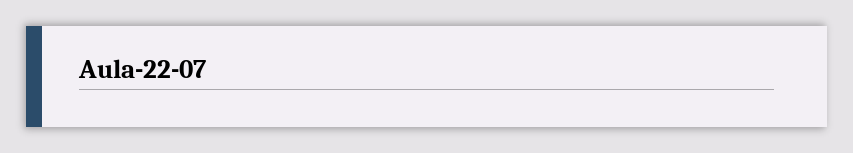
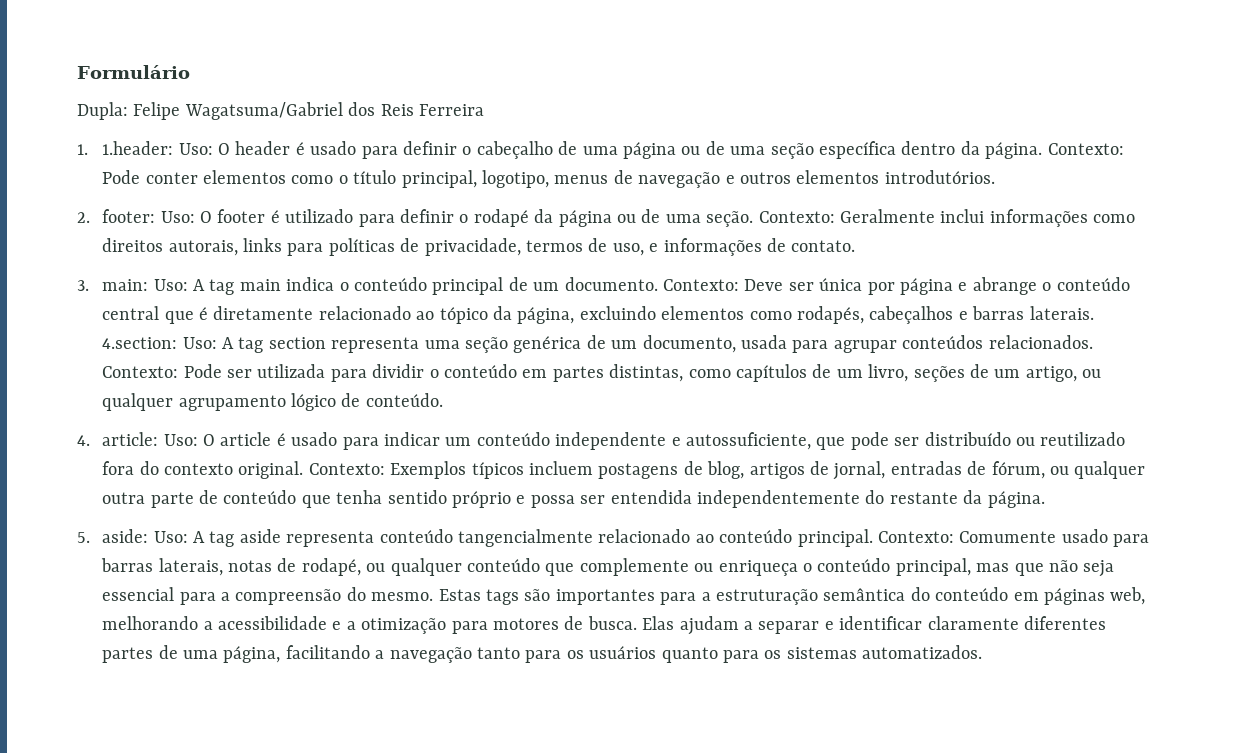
- Aula-22-07
+ Formulário
+ Dupla: Felipe Wagatsuma/Gabriel dos Reis Ferreira
+ 1. 1.header: Uso: O header é usado para definir o cabeçalho de uma página ou de uma seção específica dentro da página. Contexto: Pode conter elementos como o título principal, logotipo, menus de navegação e outros elementos introdutórios.
+ 2. footer: Uso: O footer é utilizado para definir o rodapé da página ou de uma seção. Contexto: Geralmente inclui informações como direitos autorais, links para políticas de privacidade, termos de uso, e informações de contato.
+ 3. main: Uso: A tag main indica o conteúdo principal de um documento. Contexto: Deve ser única por página e abrange o conteúdo central que é diretamente relacionado ao tópico da página, excluindo elementos como rodapés, cabeçalhos e barras laterais. 4.section: Uso: A tag section representa uma seção genérica de um documento, usada para agrupar conteúdos relacionados. Contexto: Pode ser utilizada para dividir o conteúdo em partes distintas, como capítulos de um livro, seções de um artigo, ou qualquer agrupamento lógico de conteúdo.
+ 4. article: Uso: O article é usado para indicar um conteúdo independente e autossuficiente, que pode ser distribuído ou reutilizado fora do contexto original. Contexto: Exemplos típicos incluem postagens de blog, artigos de jornal, entradas de fórum, ou qualquer outra parte de conteúdo que tenha sentido próprio e possa ser entendida independentemente do restante da página.
+ 5. aside: Uso: A tag aside representa conteúdo tangencialmente relacionado ao conteúdo principal. Contexto: Comumente usado para barras laterais, notas de rodapé, ou qualquer conteúdo que complemente ou enriqueça o conteúdo principal, mas que não seja essencial para a compreensão do mesmo. Estas tags são importantes para a estruturação semântica do conteúdo em páginas web, melhorando a acessibilidade e a otimização para motores de busca. Elas ajudam a separar e identificar claramente diferentes partes de uma página, facilitando a navegação tanto para os usuários quanto para os sistemas automatizados.

